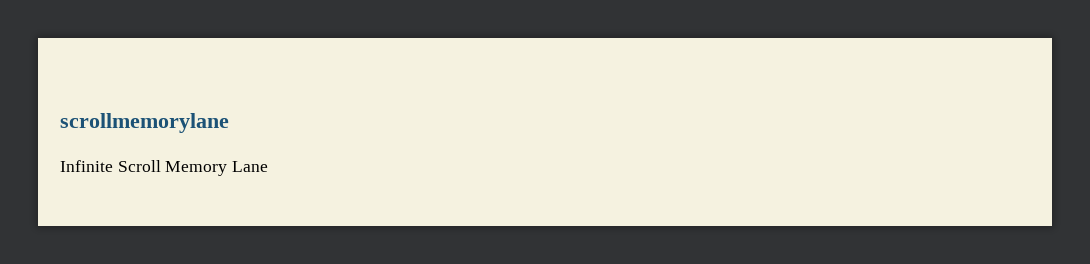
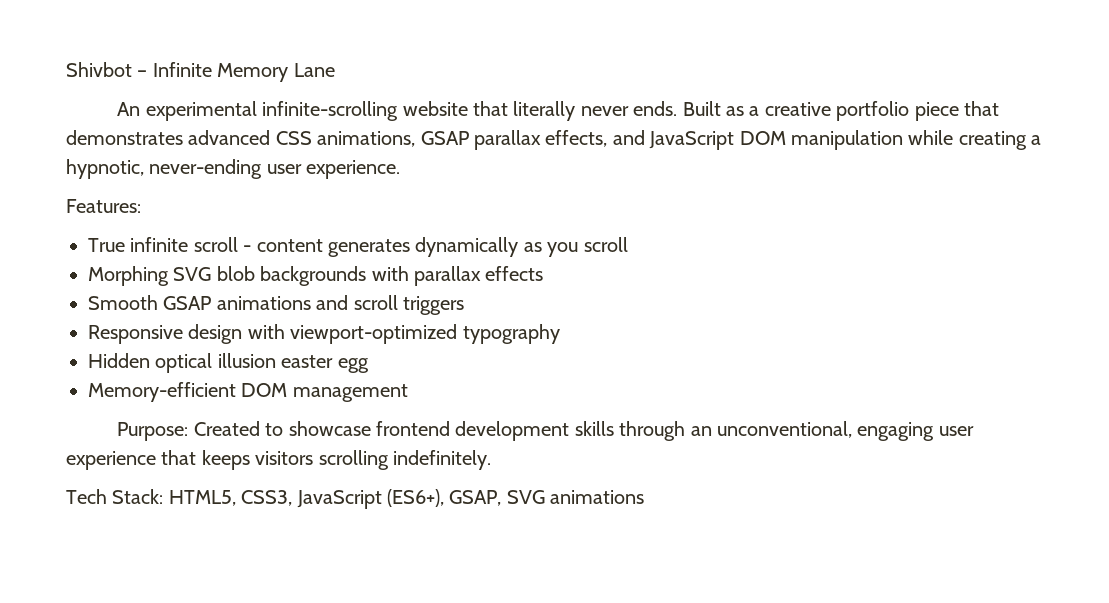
- scrollmemorylane
- Infinite Scroll Memory Lane
+ Shivbot – Infinite Memory Lane
+ An experimental infinite-scrolling website that literally never ends. Built as a creative portfolio piece that demonstrates advanced CSS animations, GSAP parallax effects, and JavaScript DOM manipulation while creating a hypnotic, never-ending user experience.
+ Features:
+ True infinite scroll - content generates dynamically as you scroll
+ Morphing SVG blob backgrounds with parallax effects
+ Smooth GSAP animations and scroll triggers
+ Responsive design with viewport-optimized typography
+ Hidden optical illusion easter egg
+ Memory-efficient DOM management
+ Purpose: Created to showcase frontend development skills through an unconventional, engaging user experience that keeps visitors scrolling indefinitely.
+ Tech Stack: HTML5, CSS3, JavaScript (ES6+), GSAP, SVG animations

